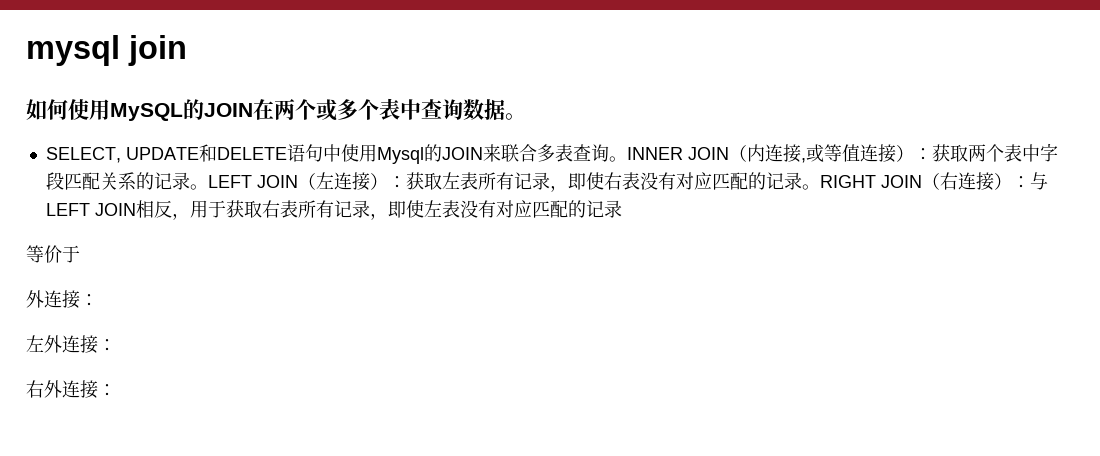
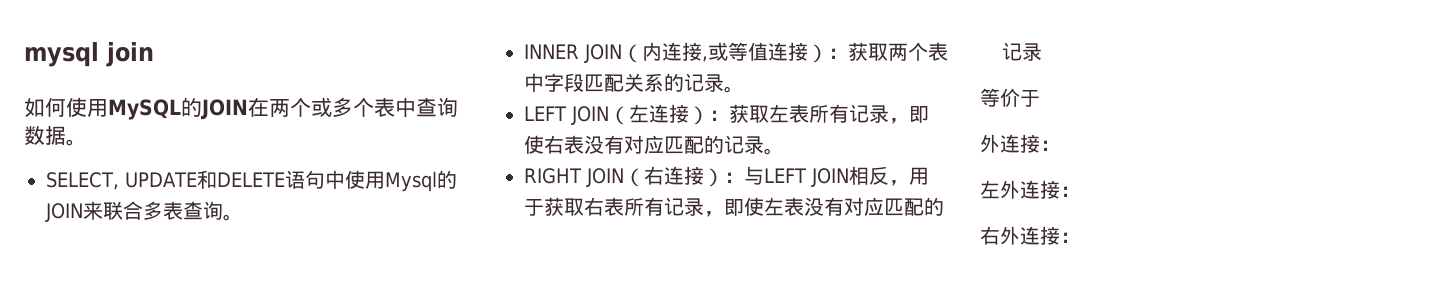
- SELECT, UPDATE和DELETE语句中使用Mysql的JOIN来联合多表查询。INNER JOIN（内连接,或等值连接）：
+ SELECT, UPDATE和DELETE语句中使用Mysql的JOIN来联合多表查询。
+ INNER JOIN（内连接,或等值连接）：
- 获取两个表中字段匹配关系的记录。LEFT JOIN（左连接）：
+ 获取两个表中字段匹配关系的记录。
+ LEFT JOIN（左连接）：
- 获取左表所有记录，即使右表没有对应匹配的记录。RIGHT JOIN（右连接）：
+ 获取左表所有记录，即使右表没有对应匹配的记录。
+ RIGHT JOIN（右连接）：

